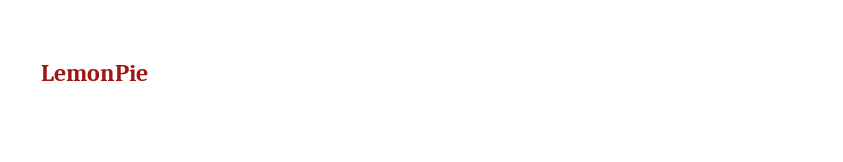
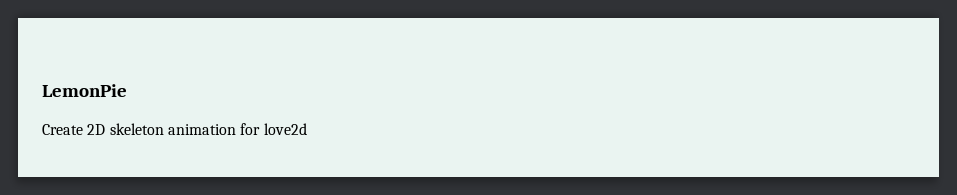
+ Create 2D skeleton animation for love2d

